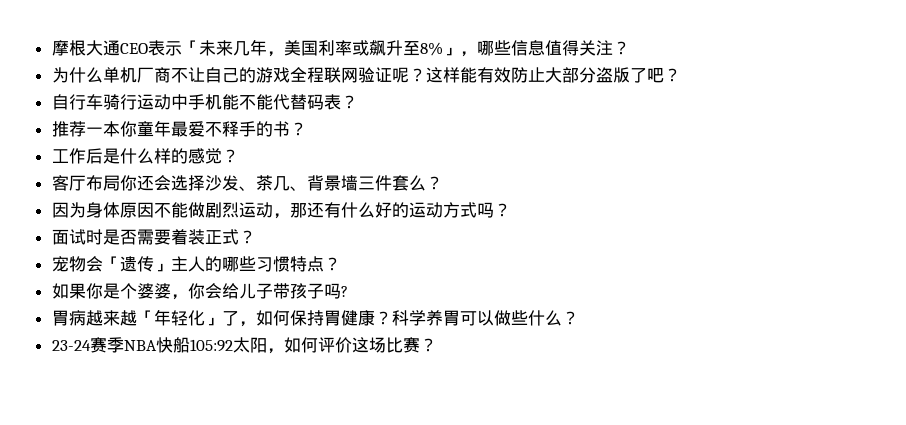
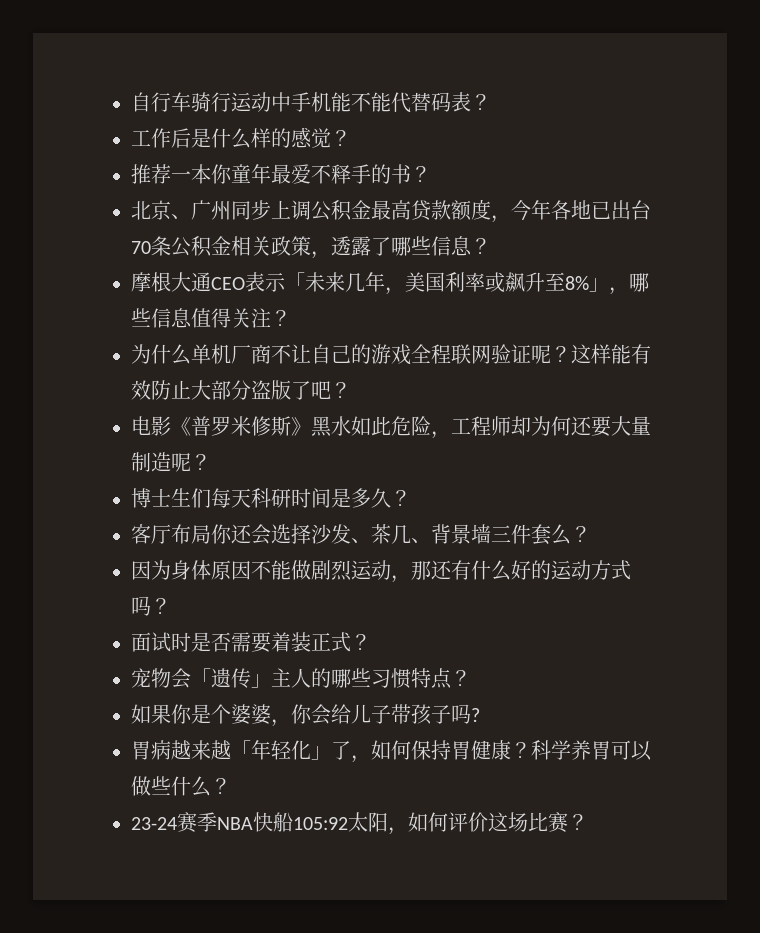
+ 自行车骑行运动中手机能不能代替码表？
+ 工作后是什么样的感觉？
+ 推荐一本你童年最爱不释手的书？
+ 北京、广州同步上调公积金最高贷款额度，今年各地已出台70条公积金相关政策，透露了哪些信息？
- 自行车骑行运动中手机能不能代替码表？
- 推荐一本你童年最爱不释手的书？
- 工作后是什么样的感觉？
+ 电影《普罗米修斯》黑水如此危险，工程师却为何还要大量制造呢？
+ 博士生们每天科研时间是多久？

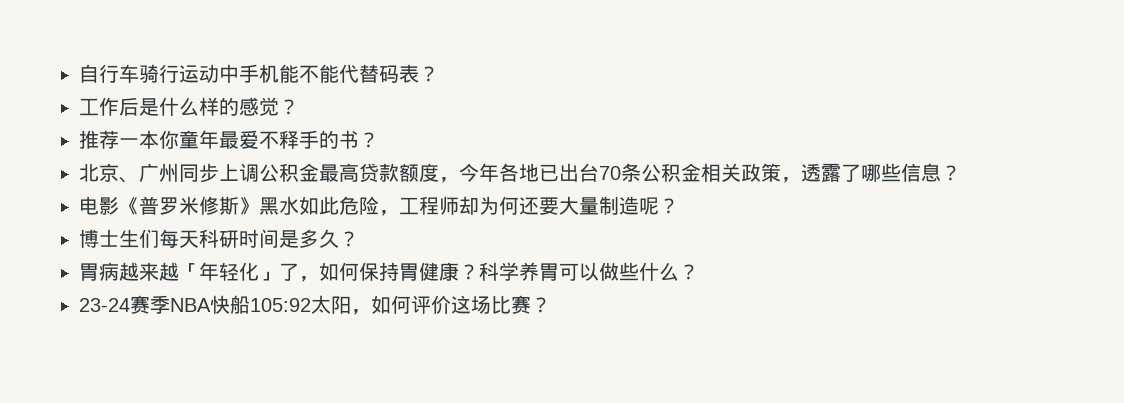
- 摩根大通CEO表示「未来几年，美国利率或飙升至8%」，哪些信息值得关注？
- 为什么单机厂商不让自己的游戏全程联网验证呢？这样能有效防止大部分盗版了吧？
- 客厅布局你还会选择沙发、茶几、背景墙三件套么？
- 因为身体原因不能做剧烈运动，那还有什么好的运动方式吗？
- 面试时是否需要着装正式？
- 宠物会「遗传」主人的哪些习惯特点？
- 如果你是个婆婆，你会给儿子带孩子吗?

